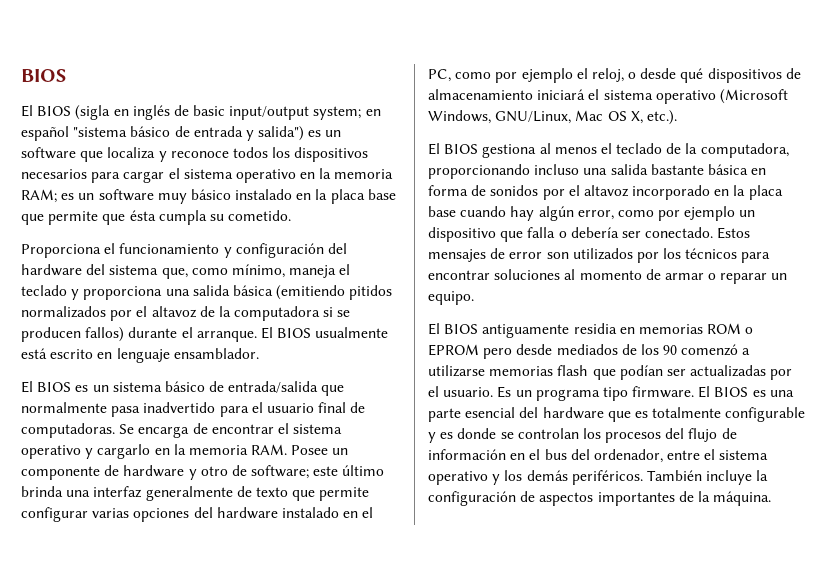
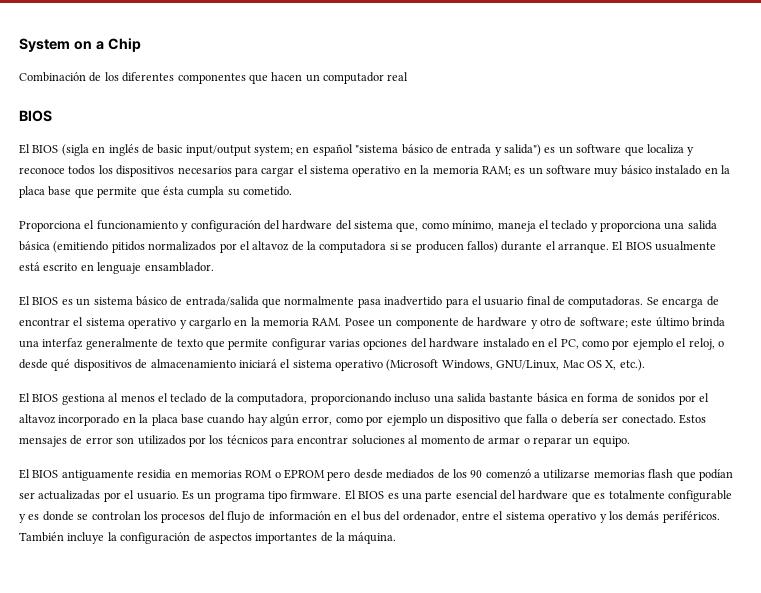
+ System on a Chip
+ Combinación de los diferentes componentes que hacen un computador real

